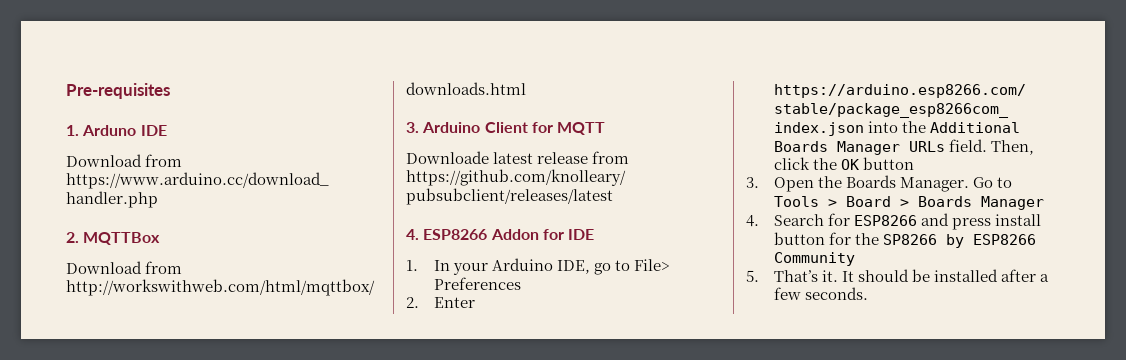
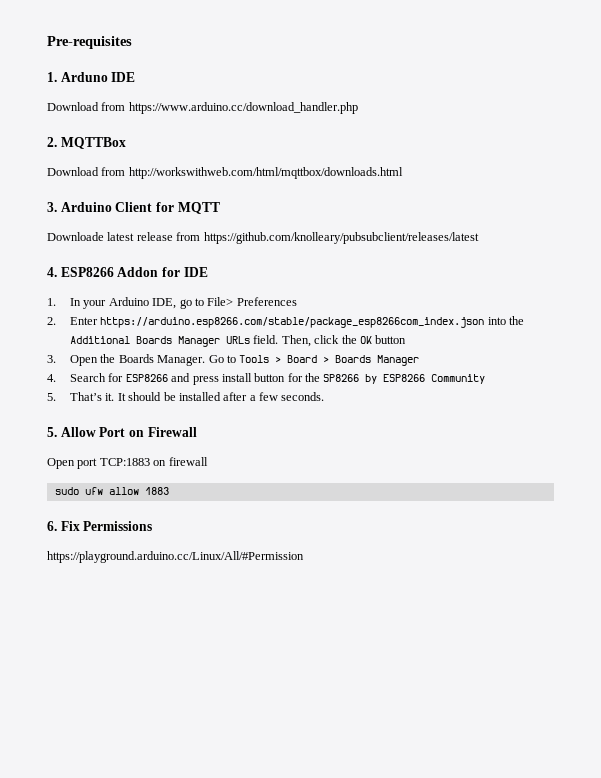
+ 5. Allow Port on Firewall
+ Open port TCP:1883 on firewall
+ sudo ufw allow 1883
+ 6. Fix Permissions
+ https://playground.arduino.cc/Linux/All/#Permission

